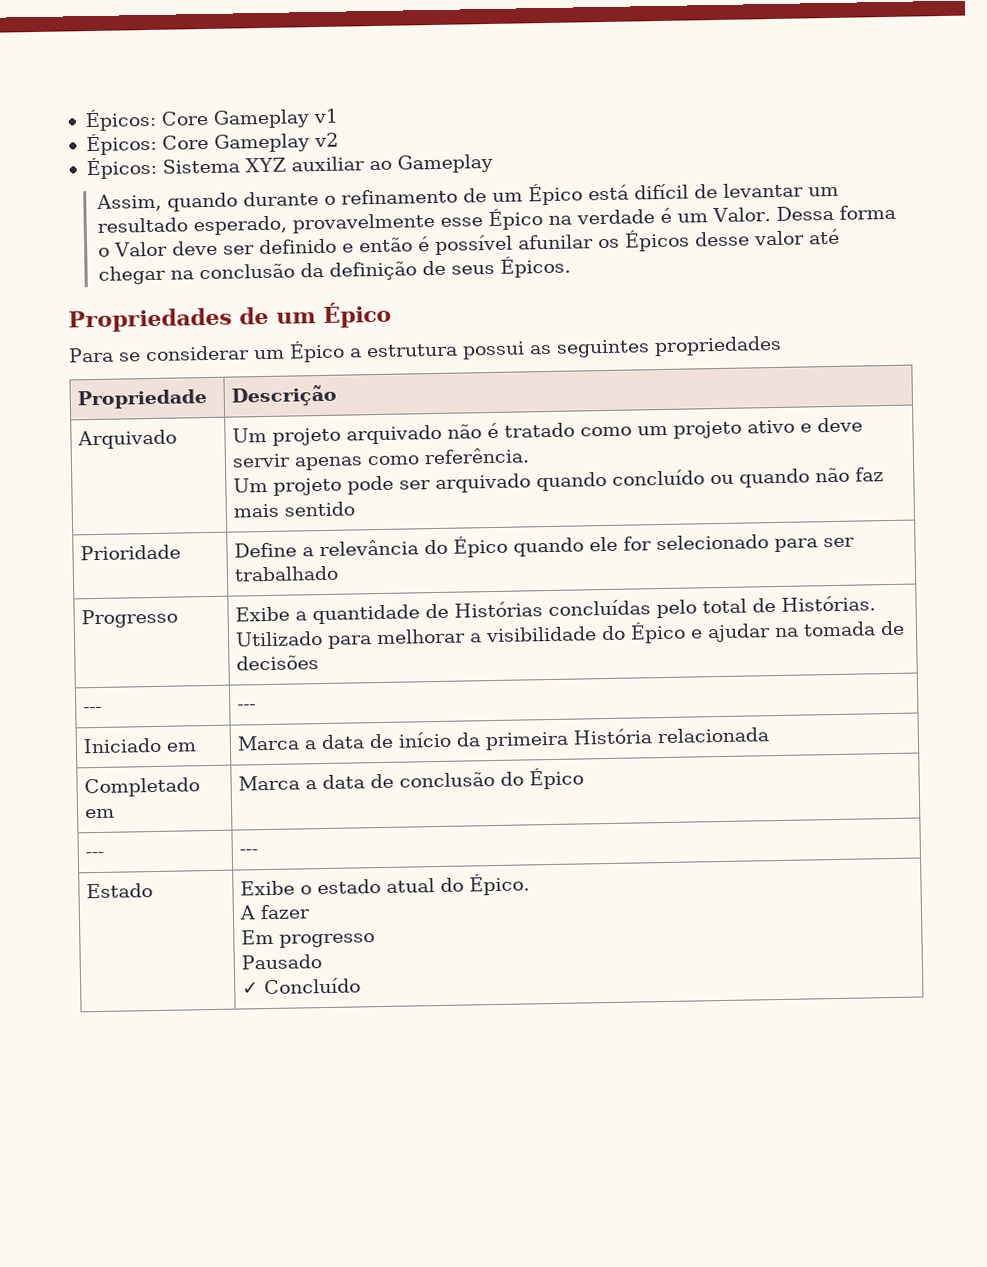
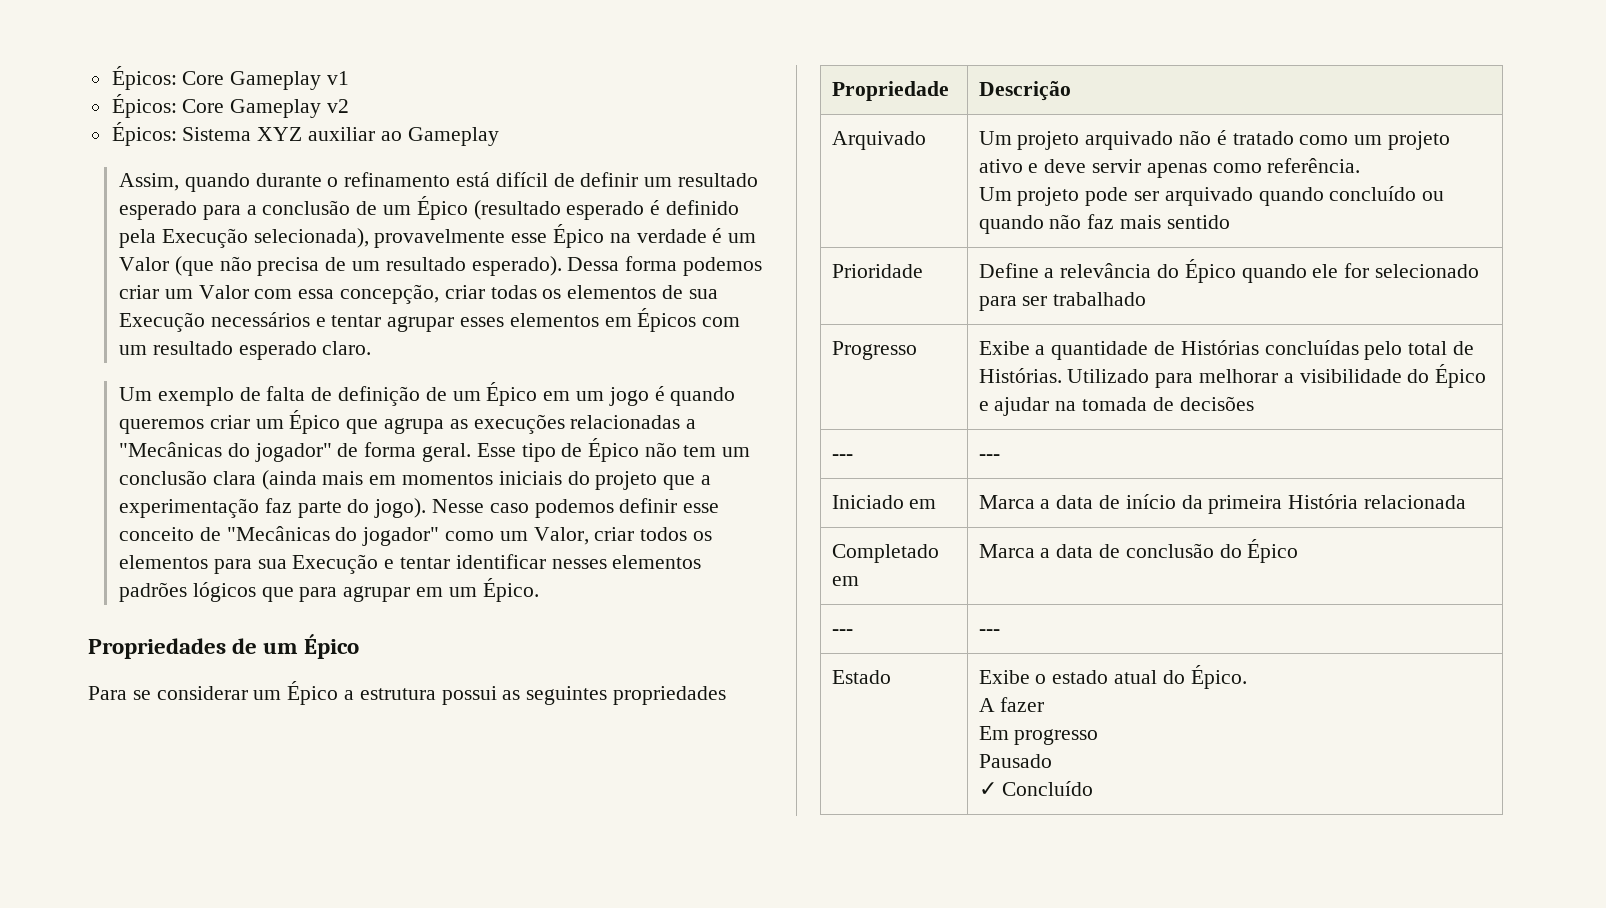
- Assim, quando durante o refinamento de um Épico está difícil de levantar um resultado esperado, provavelmente esse Épico na verdade é um Valor. Dessa forma o Valor deve ser definido e então é possível afunilar os Épicos desse valor até chegar na conclusão da definição de seus Épicos.
+ Assim, quando durante o refinamento está difícil de definir um resultado esperado para a conclusão de um Épico (resultado esperado é definido pela Execução selecionada), provavelmente esse Épico na verdade é um Valor (que não precisa de um resultado esperado). Dessa forma podemos criar um Valor com essa concepção, criar todas os elementos de sua Execução necessários e tentar agrupar esses elementos em Épicos com um resultado esperado claro.
+ Um exemplo de falta de definição de um Épico em um jogo é quando queremos criar um Épico que agrupa as execuções relacionadas a "Mecânicas do jogador" de forma geral. Esse tipo de Épico não tem um conclusão clara (ainda mais em momentos iniciais do projeto que a experimentação faz parte do jogo). Nesse caso podemos definir esse conceito de "Mecânicas do jogador" como um Valor, criar todos os elementos para sua Execução e tentar identificar nesses elementos padrões lógicos que para agrupar em um Épico.

